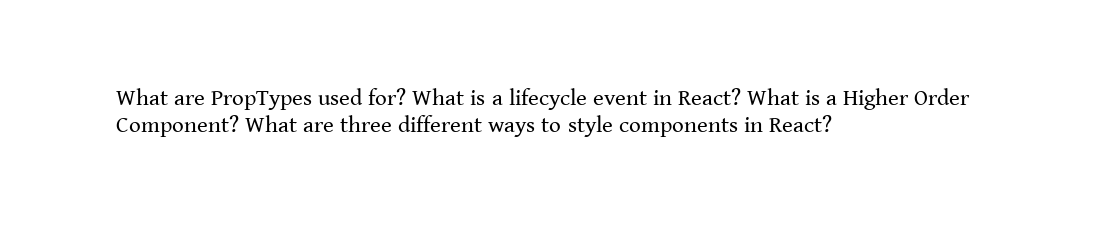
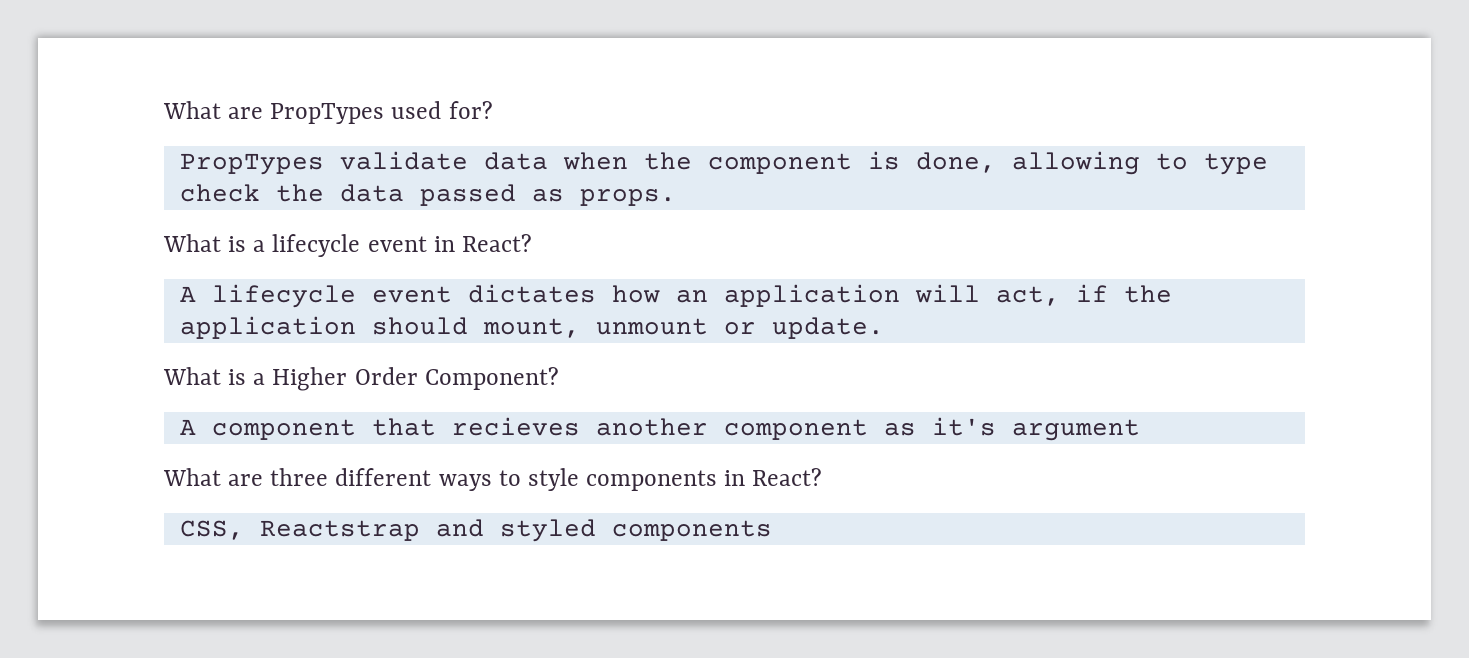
- What are PropTypes used for? What is a lifecycle event in React? What is a Higher Order Component? What are three different ways to style components in React?
+ What are PropTypes used for?
+ PropTypes validate data when the component is done, allowing to type check the data passed as props.
+ What is a lifecycle event in React?
+ A lifecycle event dictates how an application will act, if the application should mount, unmount or update.
+ What is a Higher Order Component?
+ A component that recieves another component as it's argument
+ What are three different ways to style components in React?
+ CSS, Reactstrap and styled components

